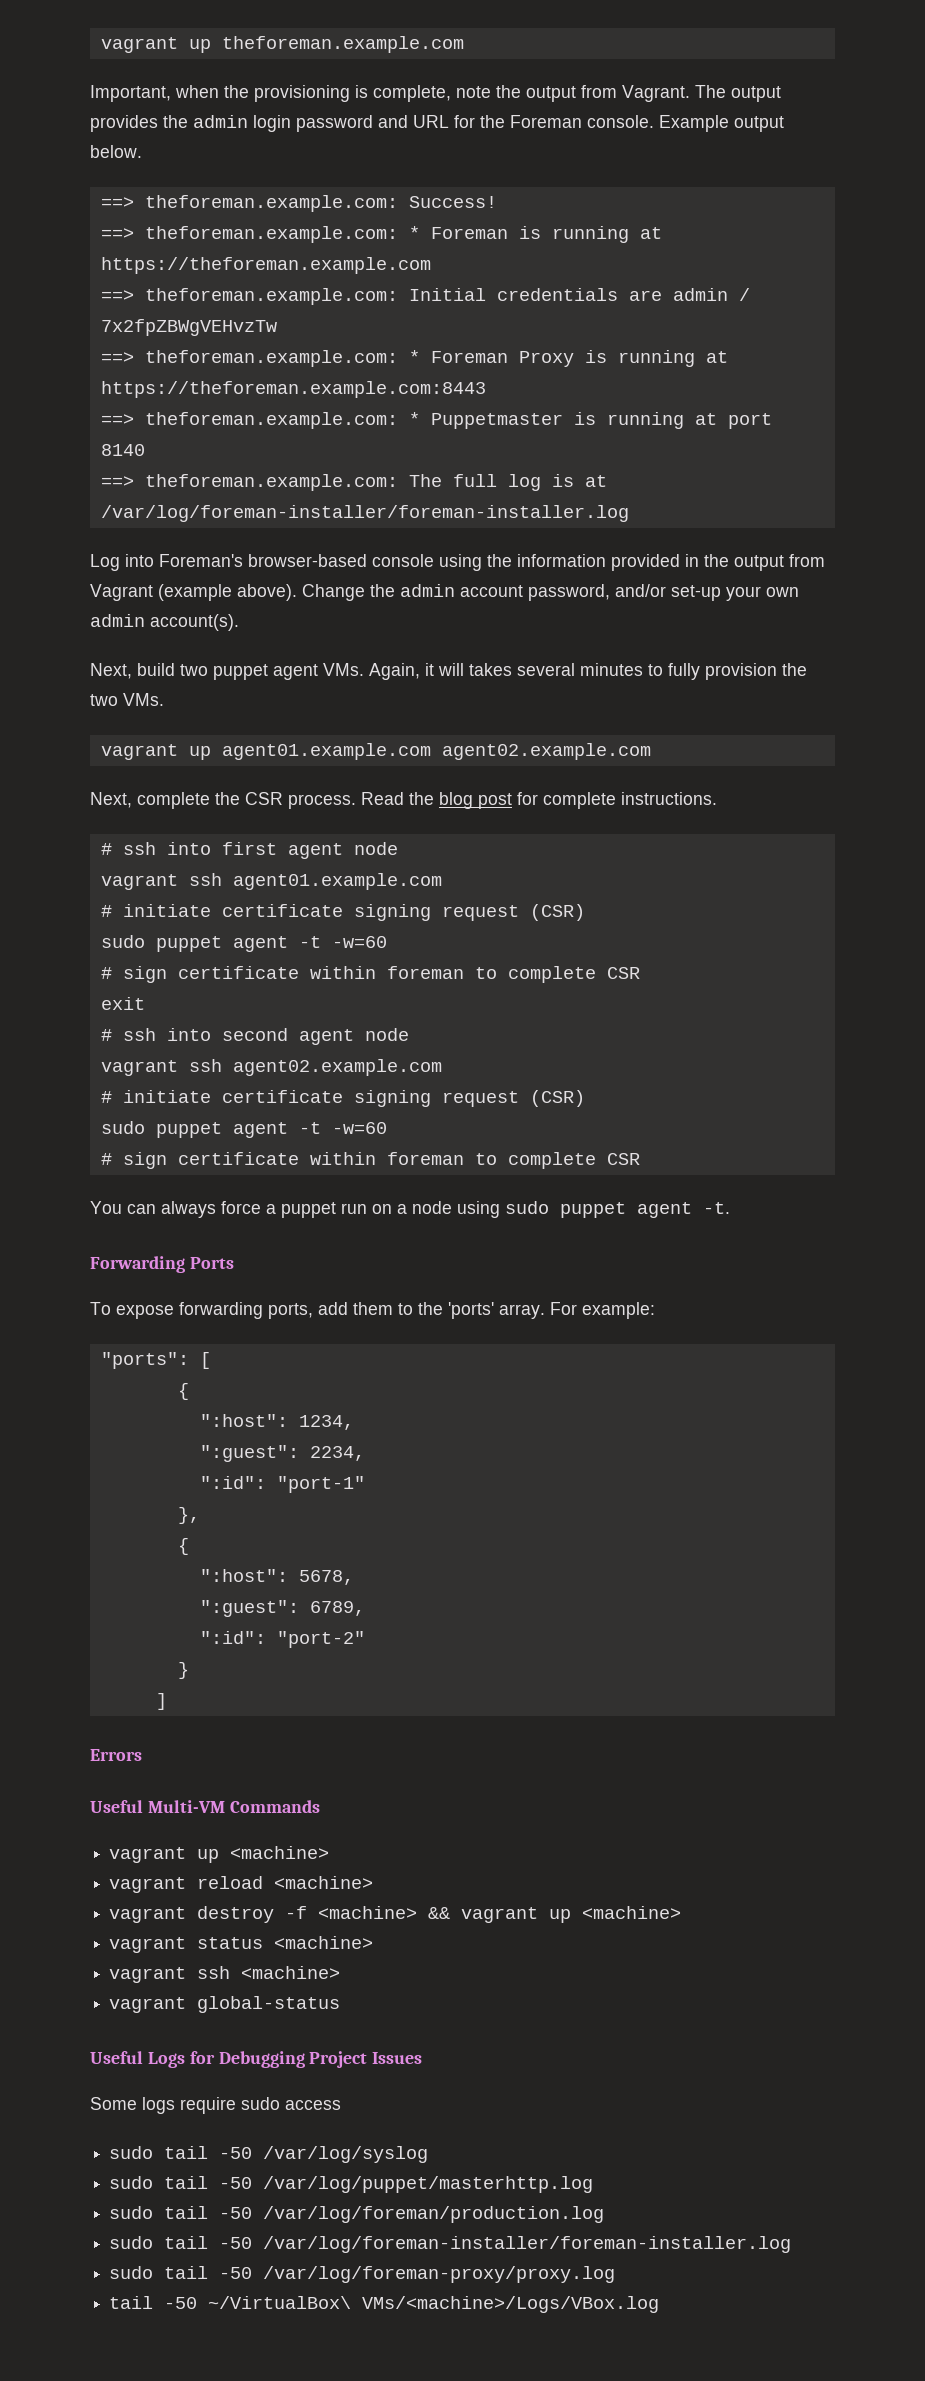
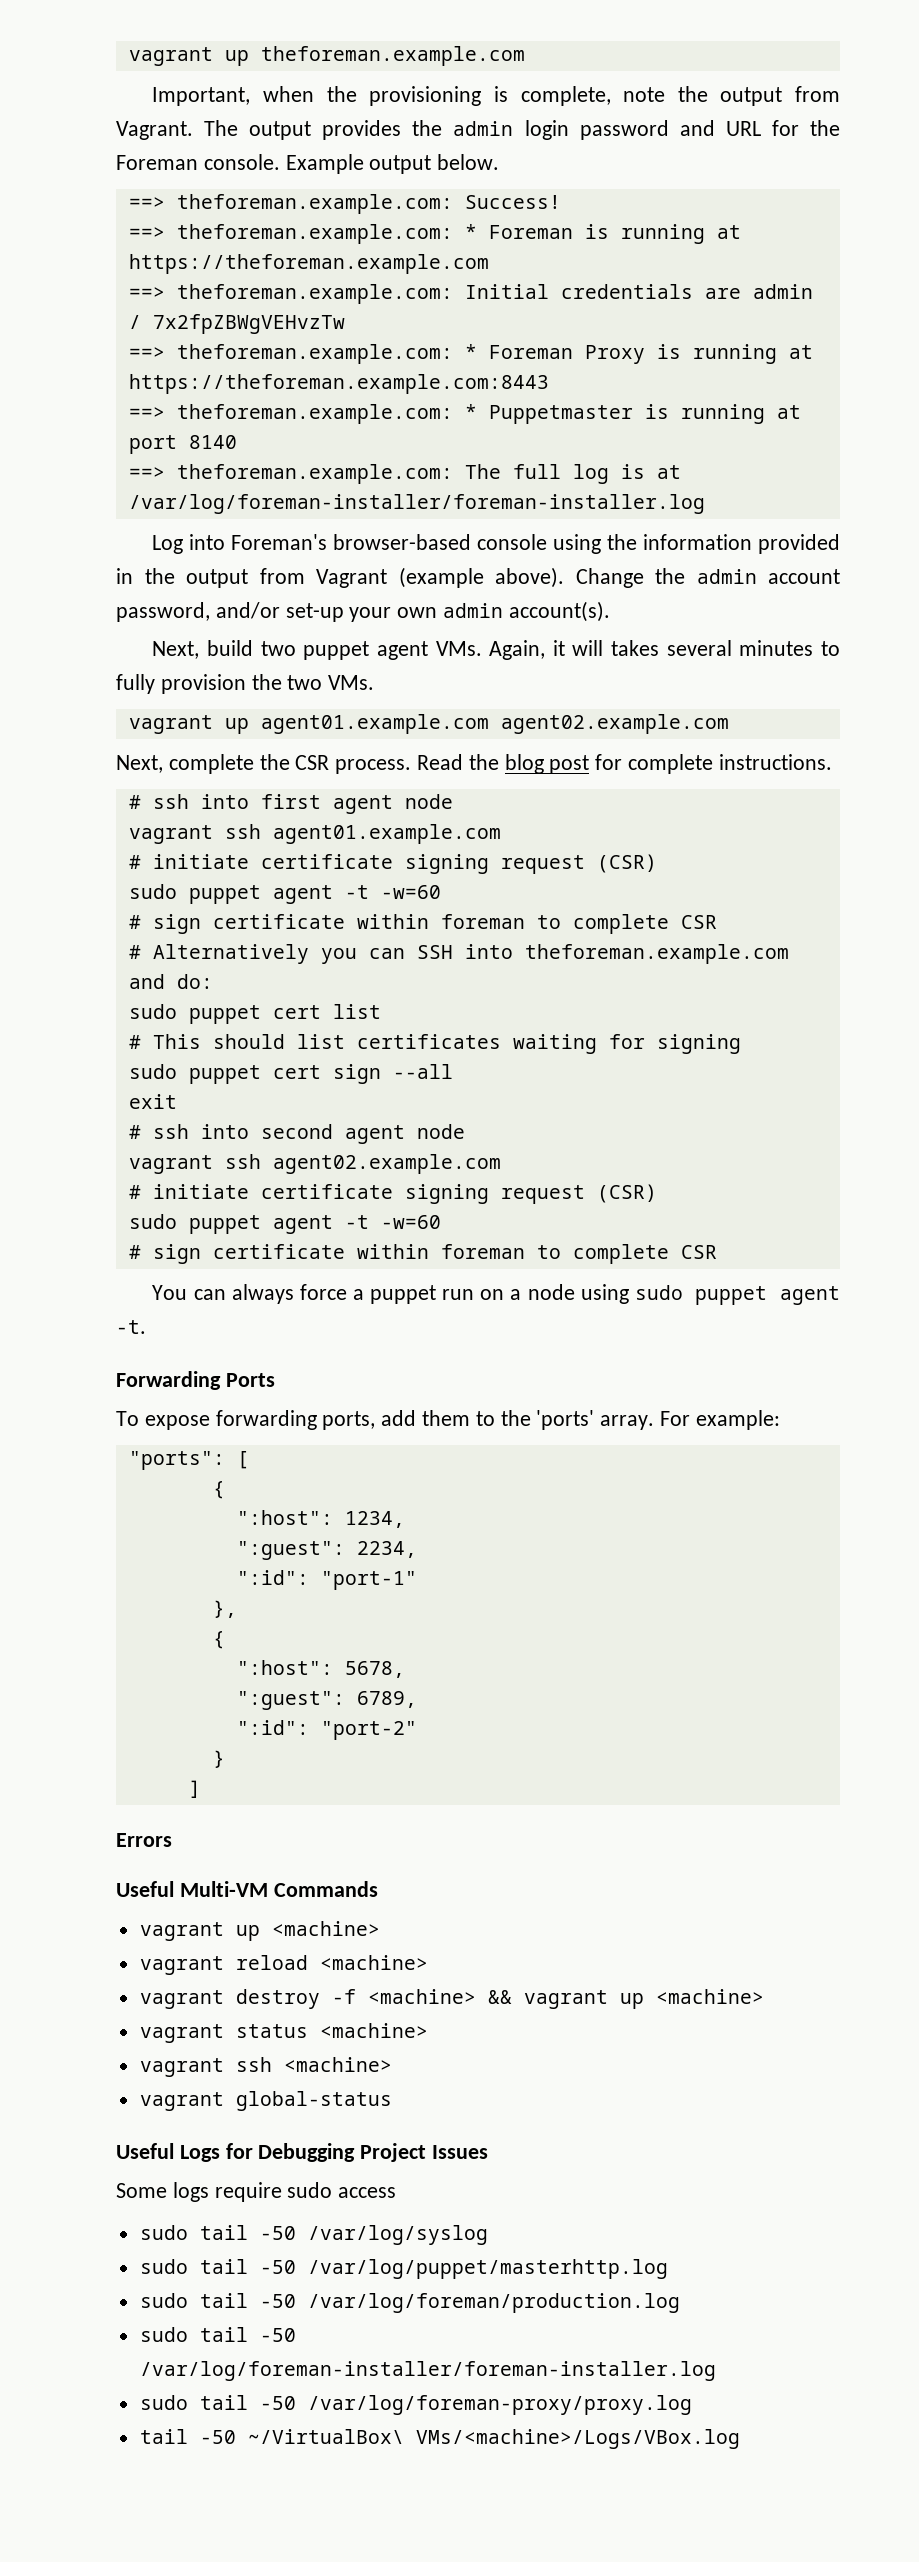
+ # Alternatively you can SSH into theforeman.example.com and do:
+ sudo puppet cert list
+ # This should list certificates waiting for signing
+ sudo puppet cert sign --all

